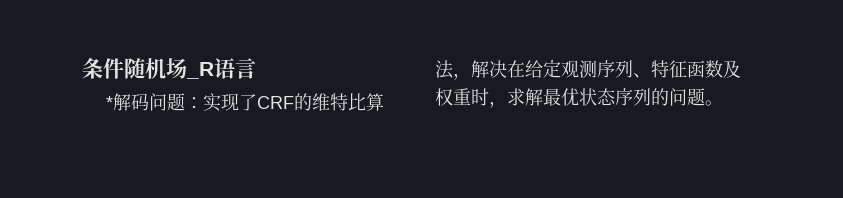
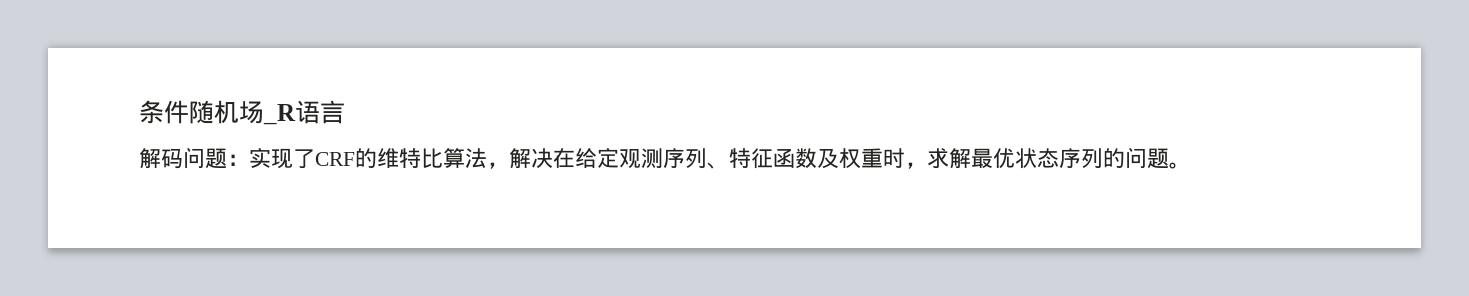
- *解码问题：实现了CRF的维特比算法，解决在给定观测序列、特征函数及权重时，求解最优状态序列的问题。
+ 解码问题：实现了CRF的维特比算法，解决在给定观测序列、特征函数及权重时，求解最优状态序列的问题。

